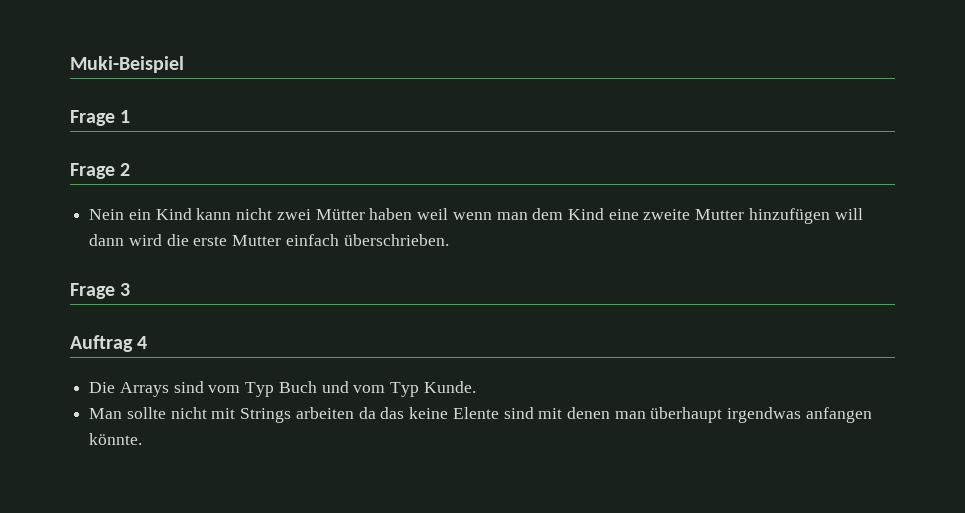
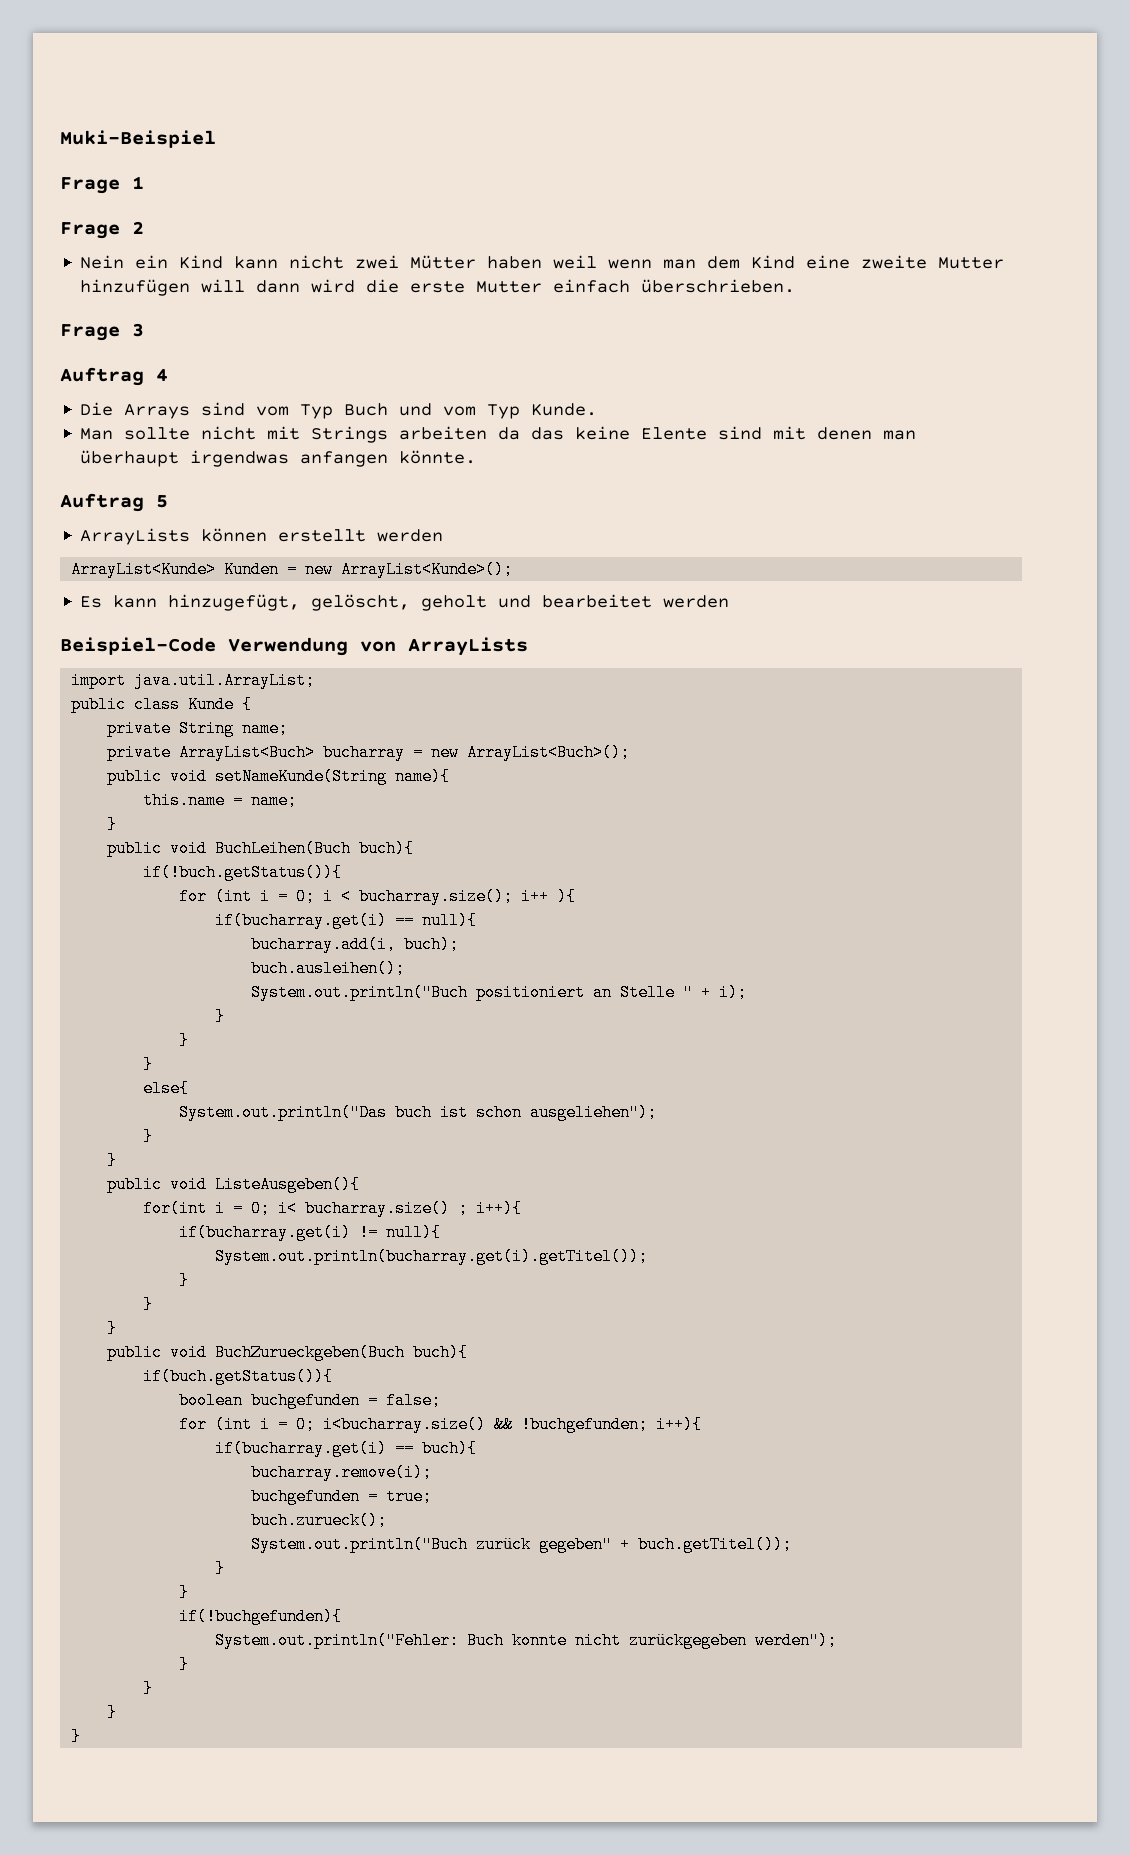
+ Auftrag 5
+ ArrayLists können erstellt werden
+ ArrayList<Kunde> Kunden = new ArrayList<Kunde>();
+ Es kann hinzugefügt, gelöscht, geholt und bearbeitet werden
+ Beispiel-Code Verwendung von ArrayLists
+ import java.util.ArrayList;
+ public class Kunde {
+ private String name;
+ private ArrayList<Buch> bucharray = new ArrayList<Buch>();
+ public void setNameKunde(String name){
+ this.name = name;
+ }
+ public void BuchLeihen(Buch buch){
+ if(!buch.getStatus()){
+ for (int i = 0; i < bucharray.size(); i++ ){
+ if(bucharray.get(i) == null){
+ bucharray.add(i, buch);
+ buch.ausleihen();
+ System.out.println("Buch positioniert an Stelle " + i);
+ }
+ }
+ }
+ else{
+ System.out.println("Das buch ist schon ausgeliehen");
+ }
+ }
+ public void ListeAusgeben(){
+ for(int i = 0; i< bucharray.size() ; i++){
+ if(bucharray.get(i) != null){
+ System.out.println(bucharray.get(i).getTitel());
+ }
+ }
+ }
+ public void BuchZurueckgeben(Buch buch){
+ if(buch.getStatus()){
+ boolean buchgefunden = false;
+ for (int i = 0; i<bucharray.size() && !buchgefunden; i++){
+ if(bucharray.get(i) == buch){
+ bucharray.remove(i);
+ buchgefunden = true;
+ buch.zurueck();
+ System.out.println("Buch zurück gegeben" + buch.getTitel());
+ }
+ }
+ if(!buchgefunden){
+ System.out.println("Fehler: Buch konnte nicht zurückgegeben werden");
+ }
+ }
+ }
+ }

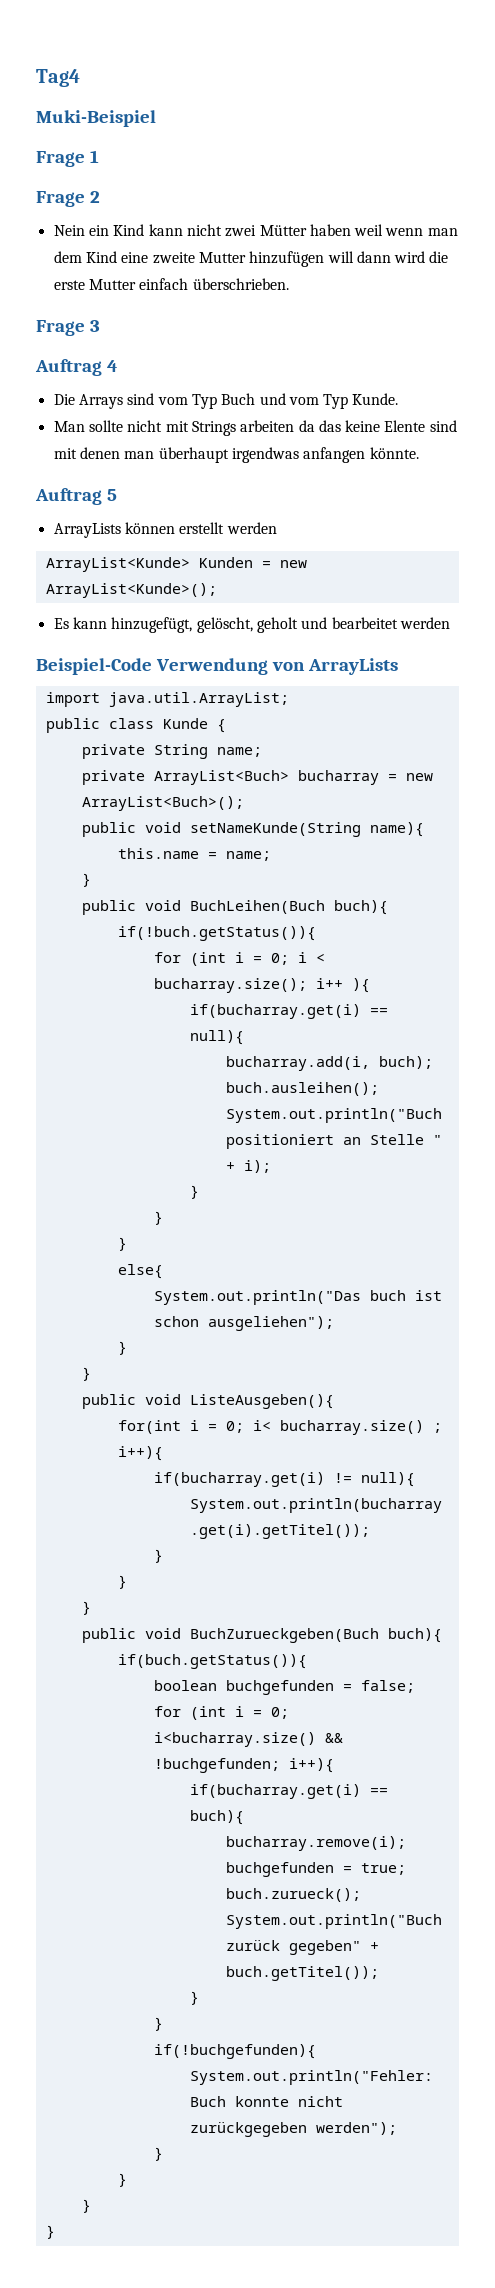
+ Tag4

